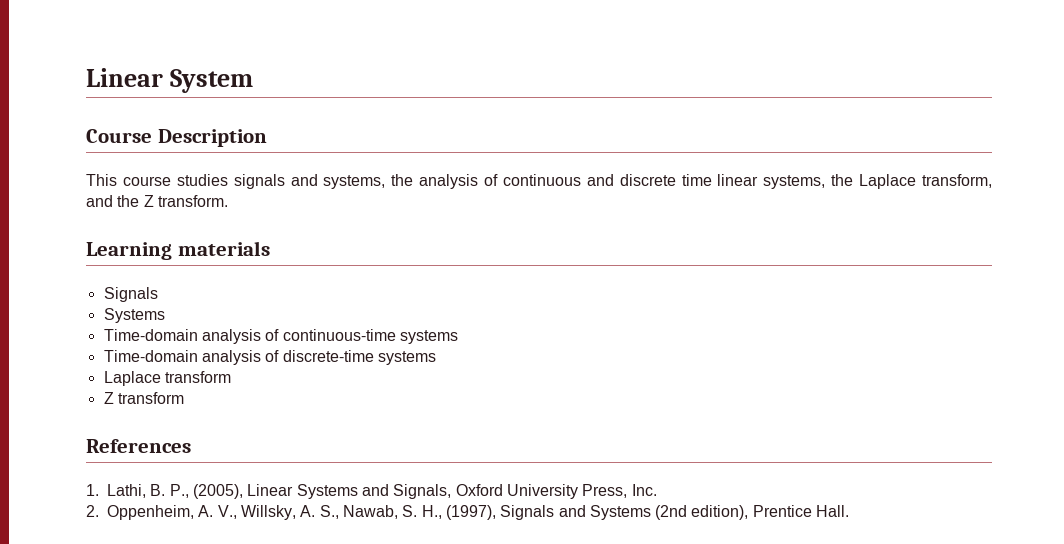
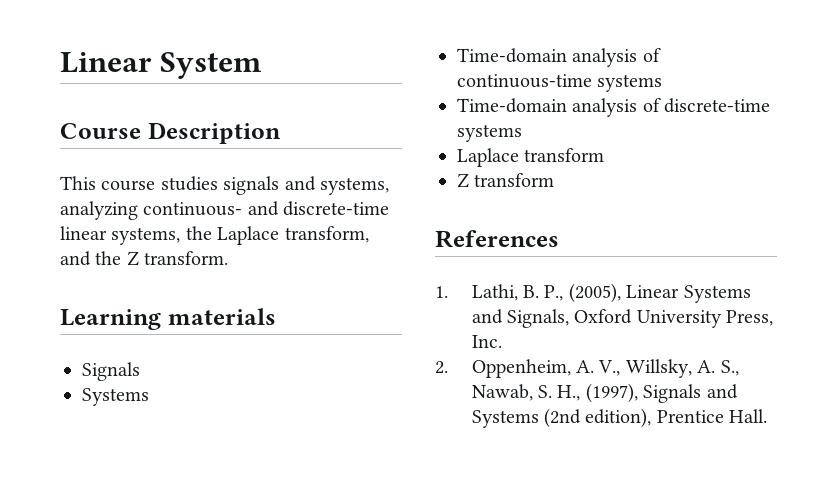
- This course studies signals and systems, the analysis of continuous and discrete time linear systems, the Laplace transform, and the Z transform.
+ This course studies signals and systems, analyzing continuous- and discrete-time linear systems, the Laplace transform, and the Z transform.

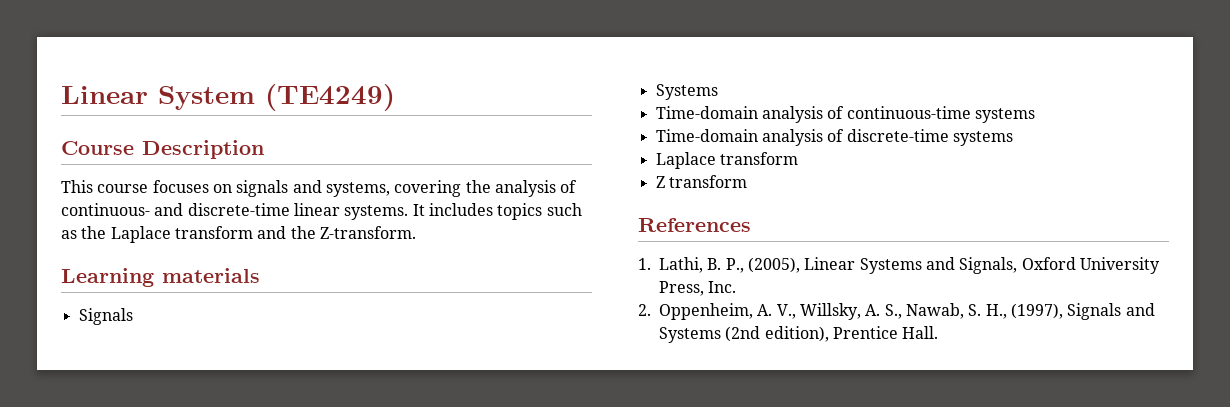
- Linear System
+ Linear System (TE4249)
- This course studies signals and systems, analyzing continuous- and discrete-time linear systems, the Laplace transform, and the Z transform.
+ This course focuses on signals and systems, covering the analysis of continuous- and discrete-time linear systems. It includes topics such as the Laplace transform and the Z-transform.

